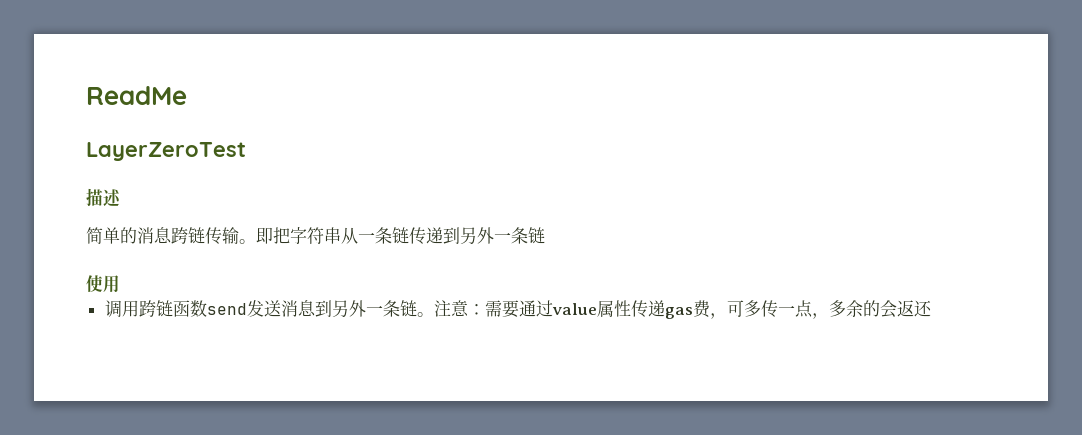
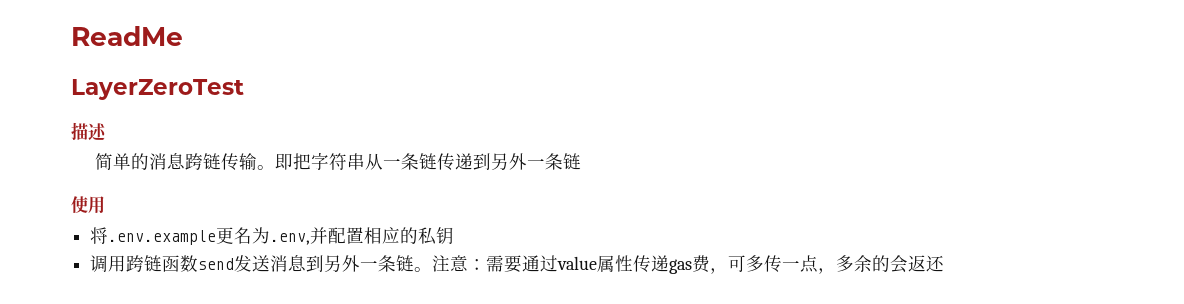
+ 将.env.example更名为.env,并配置相应的私钥

